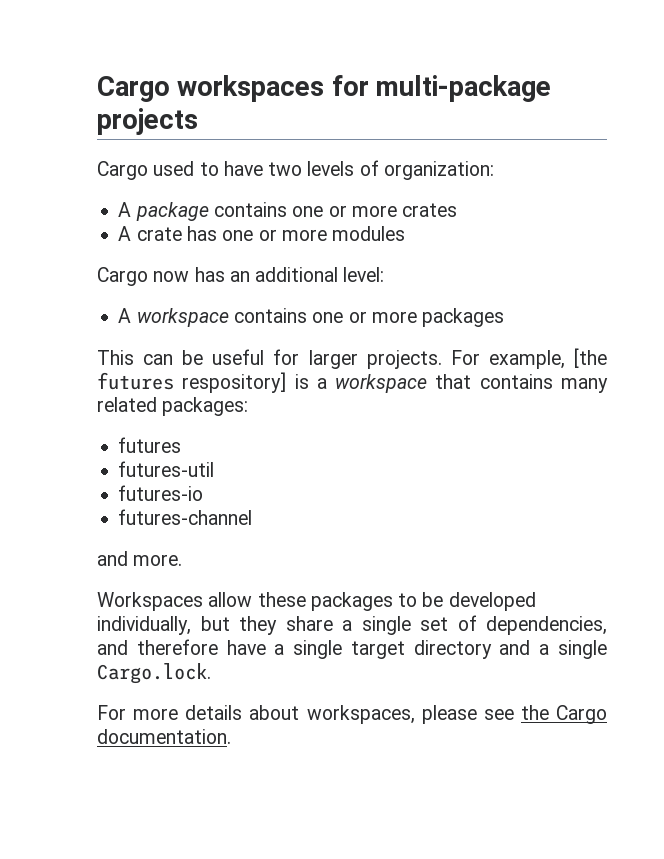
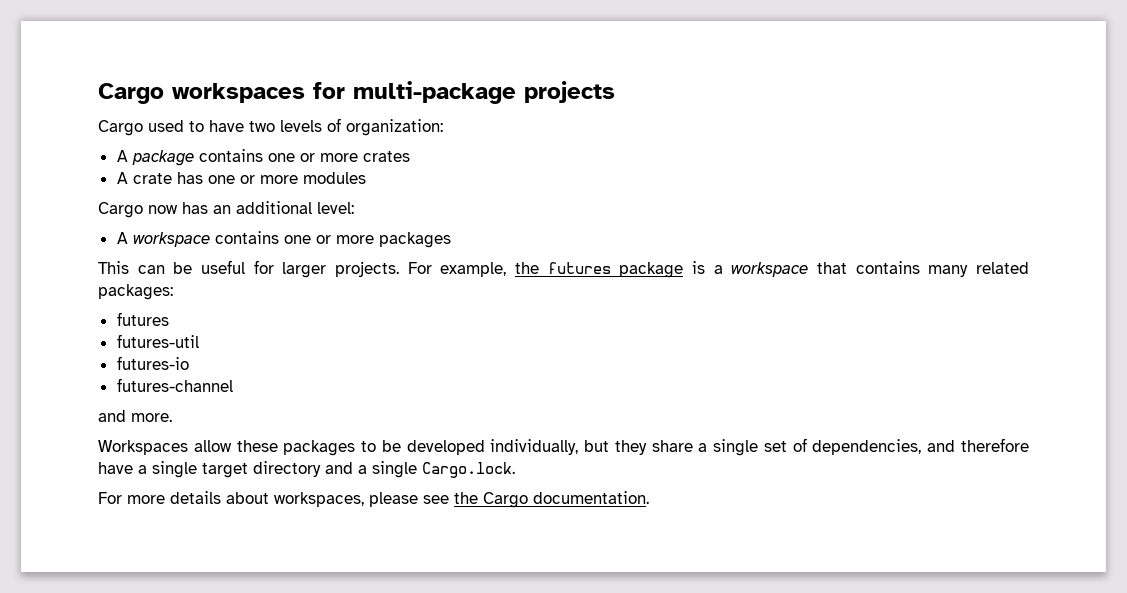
- For example, [the futures respository] is a workspace that contains many related packages:
+ For example, the futures package is a workspace that contains many related packages:

